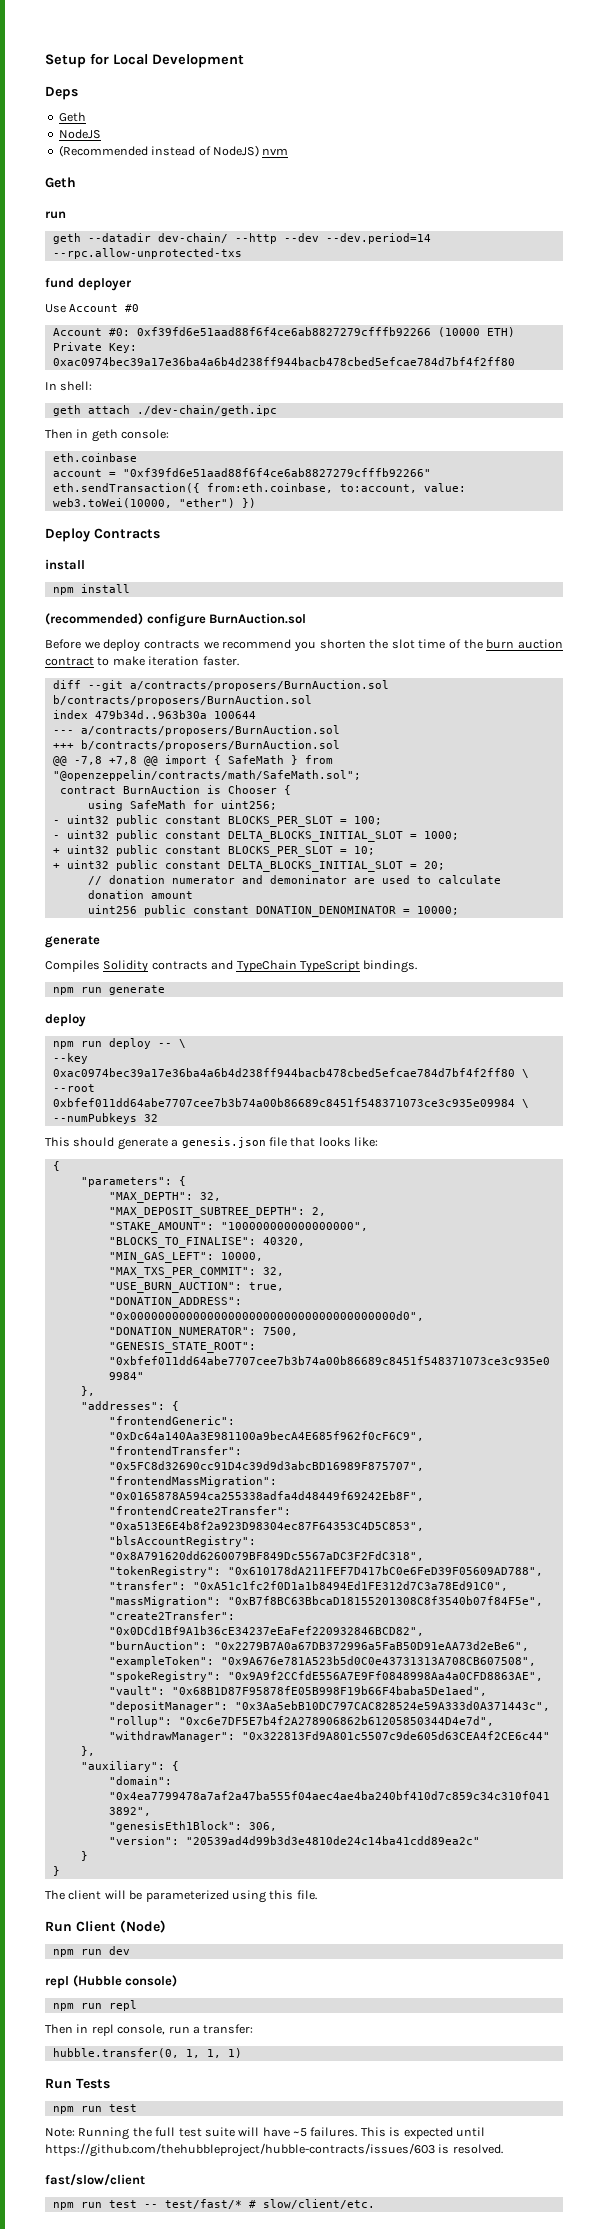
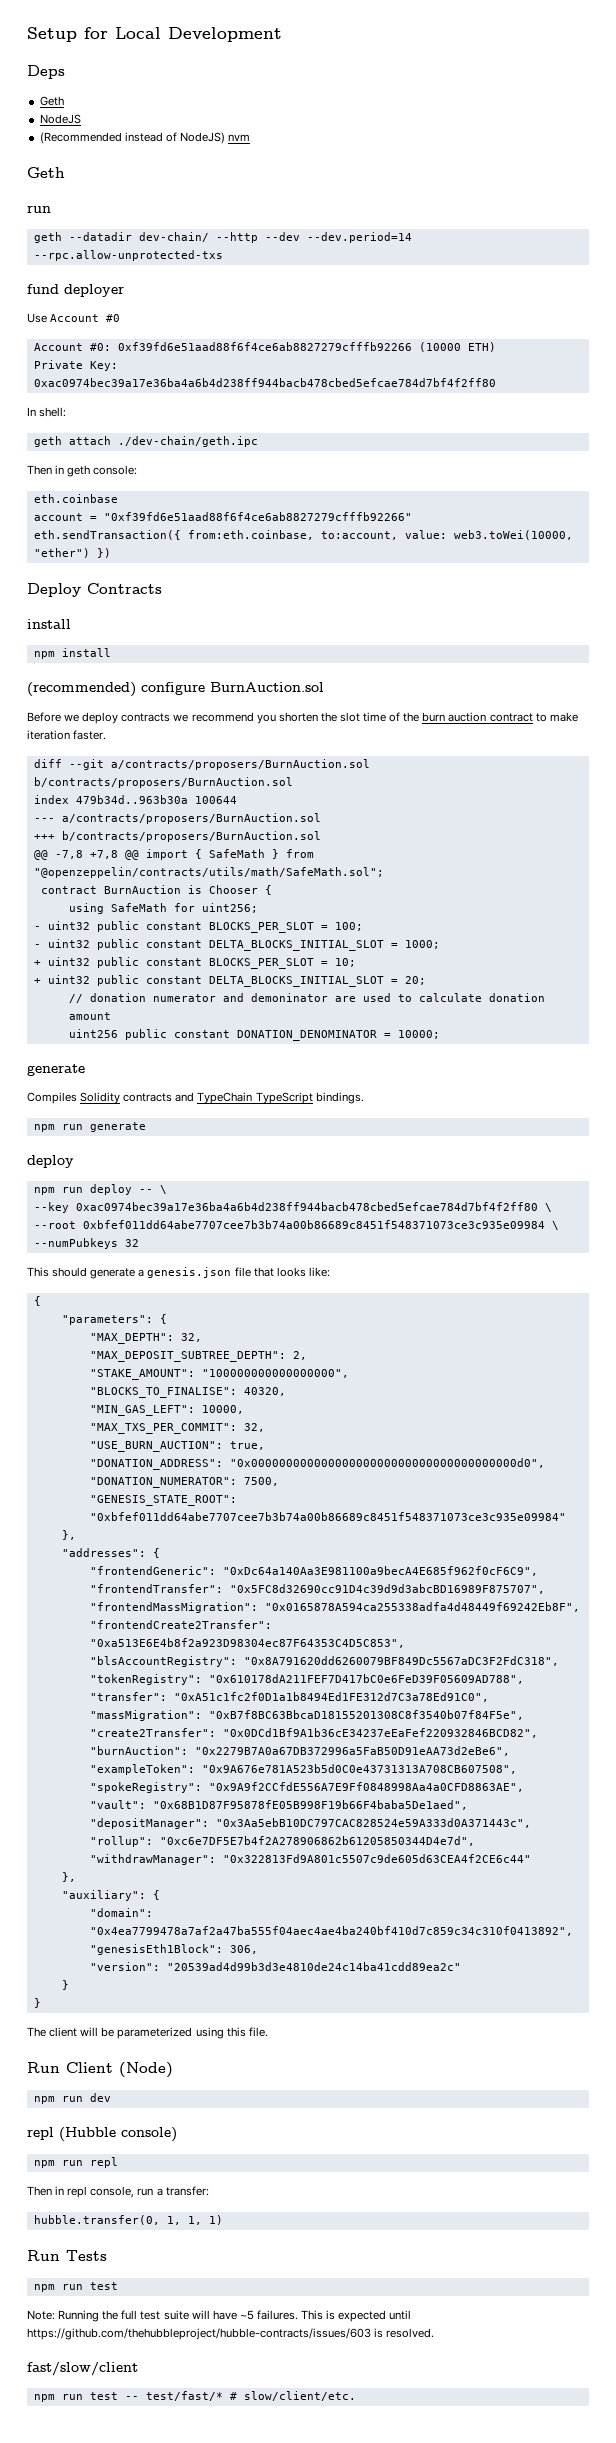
- @@ -7,8 +7,8 @@ import { SafeMath } from "@openzeppelin/contracts/math/SafeMath.sol";
+ @@ -7,8 +7,8 @@ import { SafeMath } from "@openzeppelin/contracts/utils/math/SafeMath.sol";

